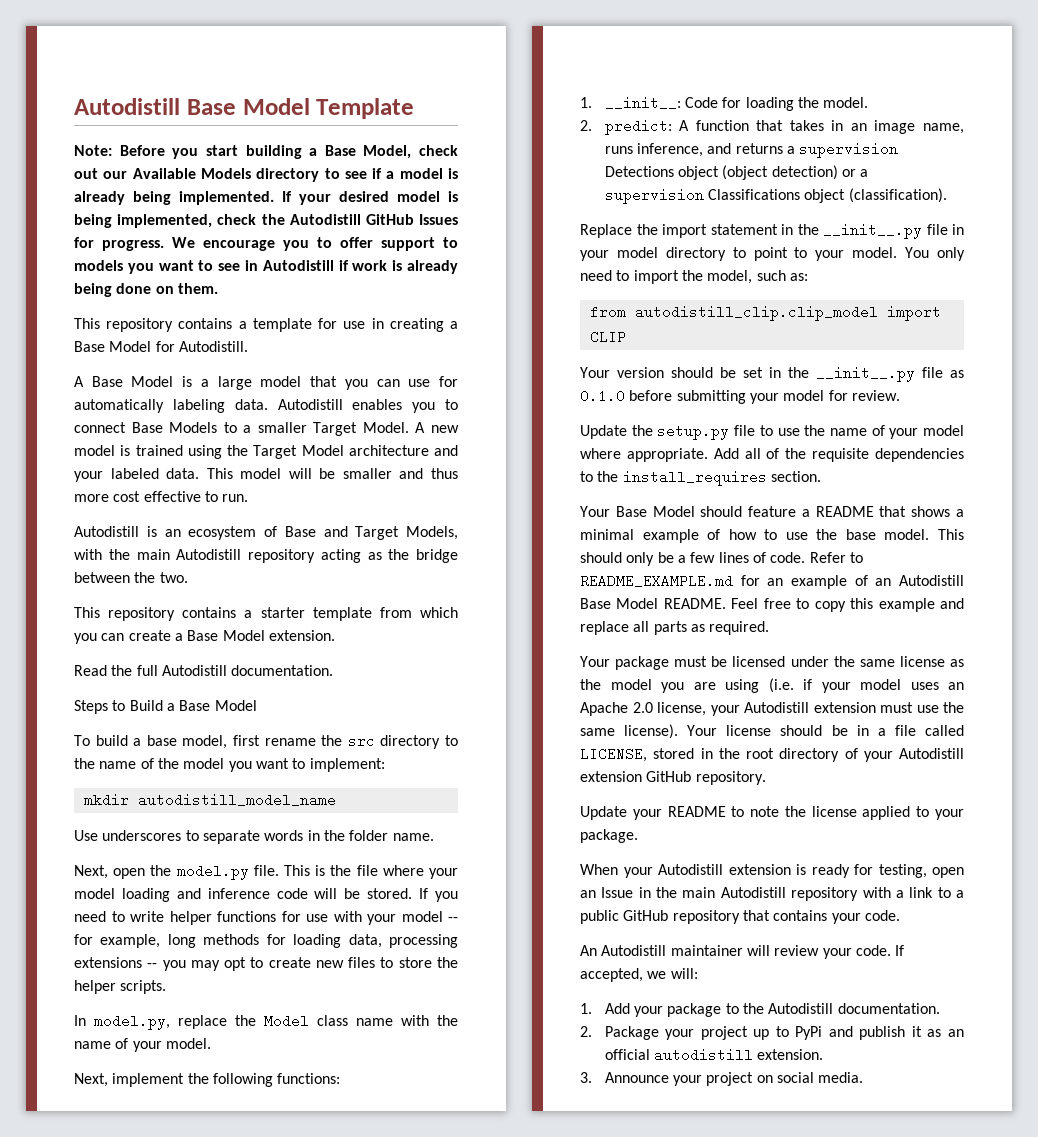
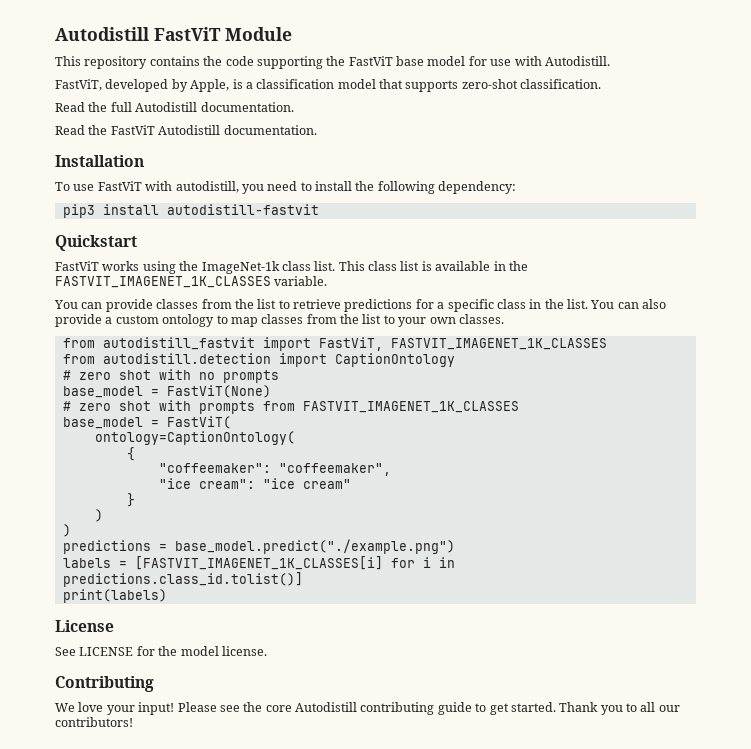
- Autodistill Base Model Template
- Note: Before you start building a Base Model, check out our Available Models directory to see if a model is already being implemented. If your desired model is being implemented, check the Autodistill GitHub Issues for progress. We encourage you to offer support to models you want to see in Autodistill if work is already being done on them.
- This repository contains a template for use in creating a Base Model for Autodistill.
- A Base Model is a large model that you can use for automatically labeling data. Autodistill enables you to connect Base Models to a smaller Target Model. A new model is trained using the Target Model architecture and your labeled data. This model will be smaller and thus more cost effective to run.
- Autodistill is an ecosystem of Base and Target Models, with the main Autodistill repository acting as the bridge between the two.
- This repository contains a starter template from which you can create a Base Model extension.
+ Autodistill FastViT Module
+ This repository contains the code supporting the FastViT base model for use with Autodistill.
+ FastViT, developed by Apple, is a classification model that supports zero-shot classification.
- Steps to Build a Base Model
- To build a base model, first rename the src directory to the name of the model you want to implement:
- mkdir autodistill_model_name
- Use underscores to separate words in the folder name.
- Next, open the model.py file. This is the file where your model loading and inference code will be stored. If you need to write helper functions for use with your model -- for example, long methods for loading data, processing extensions -- you may opt to create new files to store the helper scripts.
- In model.py, replace the Model class name with the name of your model.
- Next, implement the following functions:
- 1. __init__: Code for loading the model.
- 2. predict: A function that takes in an image name, runs inference, and returns a supervision Detections object (object detection) or a supervision Classifications object (classification).
- Replace the import statement in the __init__.py file in your model directory to point to your model. You only need to import the model, such as:
- from autodistill_clip.clip_model import CLIP
- Your version should be set in the __init__.py file as 0.1.0 before submitting your model for review.
- Update the setup.py file to use the name of your model where appropriate. Add all of the requisite dependencies to the install_requires section.
- Your Base Model should feature a README that shows a minimal example of how to use the base model. This should only be a few lines of code. Refer to README_EXAMPLE.md for an example of an Autodistill Base Model README. Feel free to copy this example and replace all parts as required.
- Your package must be licensed under the same license as the model you are using (i.e. if your model uses an Apache 2.0 license, your Autodistill extension must use the same license). Your license should be in a file called LICENSE, stored in the root directory of your Autodistill extension GitHub repository.
- Update your README to note the license applied to your package.
- When your Autodistill extension is ready for testing, open an Issue in the main Autodistill repository with a link to a public GitHub repository that contains your code.
- An Autodistill maintainer will review your code. If accepted, we will:
- 1. Add your package to the Autodistill documentation.
- 2. Package your project up to PyPi and publish it as an official autodistill extension.
- 3. Announce your project on social media.
+ Read the FastViT Autodistill documentation.
+ Installation
+ To use FastViT with autodistill, you need to install the following dependency:
+ pip3 install autodistill-fastvit
+ Quickstart
+ FastViT works using the ImageNet-1k class list. This class list is available in the FASTVIT_IMAGENET_1K_CLASSES variable.
+ You can provide classes from the list to retrieve predictions for a specific class in the list. You can also provide a custom ontology to map classes from the list to your own classes.
+ from autodistill_fastvit import FastViT, FASTVIT_IMAGENET_1K_CLASSES
+ from autodistill.detection import CaptionOntology
+ # zero shot with no prompts
+ base_model = FastViT(None)
+ # zero shot with prompts from FASTVIT_IMAGENET_1K_CLASSES
+ base_model = FastViT(
+ ontology=CaptionOntology(
+ {
+ "coffeemaker": "coffeemaker",
+ "ice cream": "ice cream"
+ }
+ )
+ )
+ predictions = base_model.predict("./example.png")
+ labels = [FASTVIT_IMAGENET_1K_CLASSES[i] for i in predictions.class_id.tolist()]
+ print(labels)
+ License
+ See LICENSE for the model license.
+ Contributing
+ We love your input! Please see the core Autodistill contributing guide to get started. Thank you to all our contributors!

